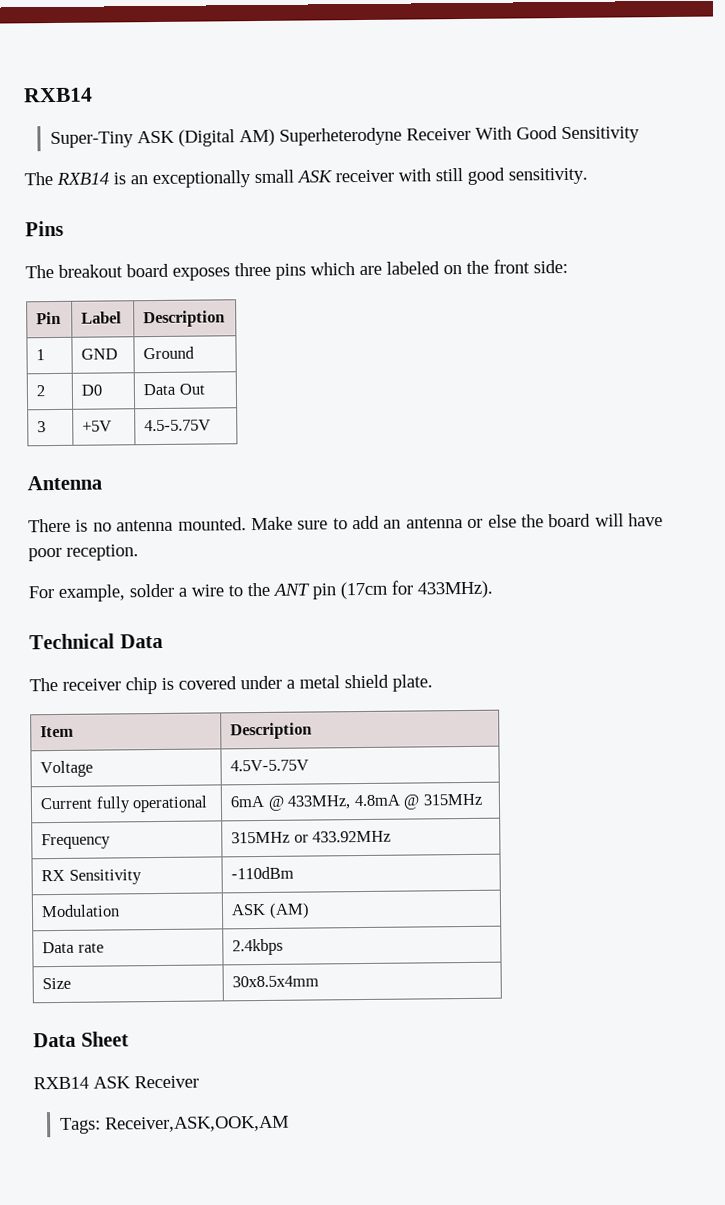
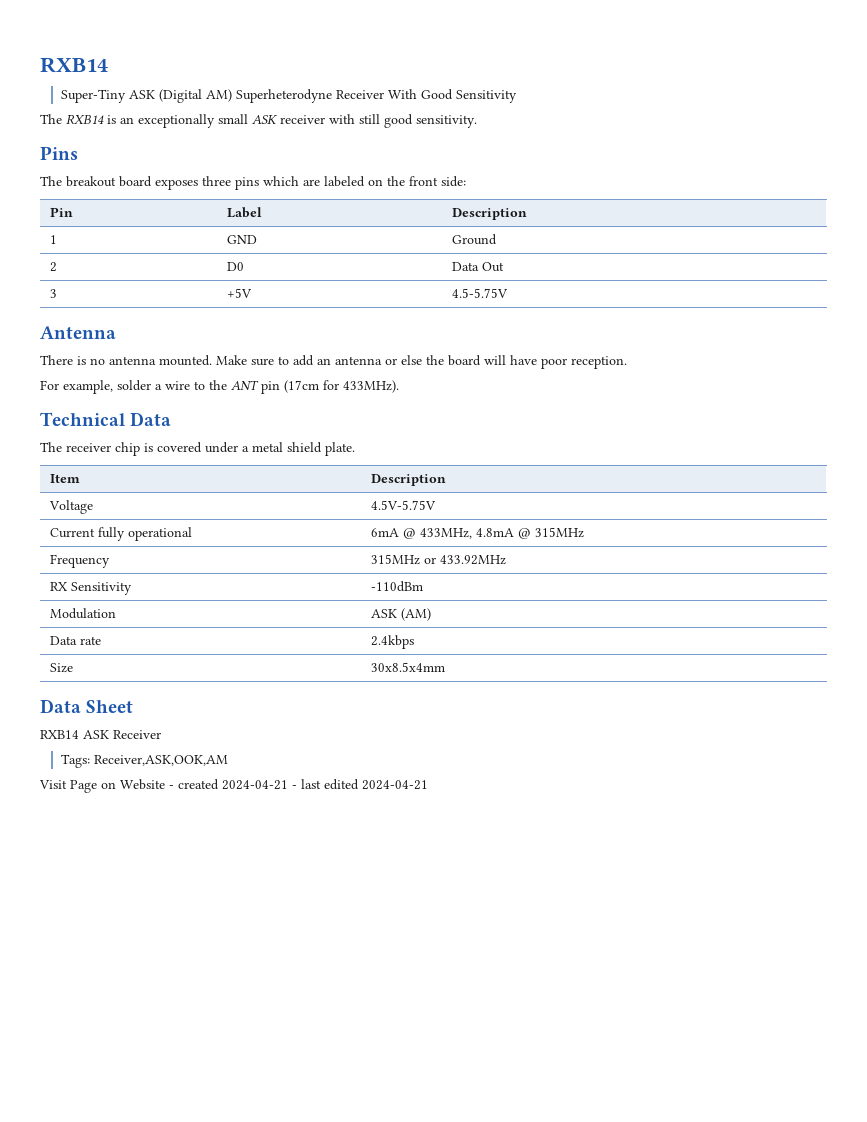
+ Visit Page on Website - created 2024-04-21 - last edited 2024-04-21

